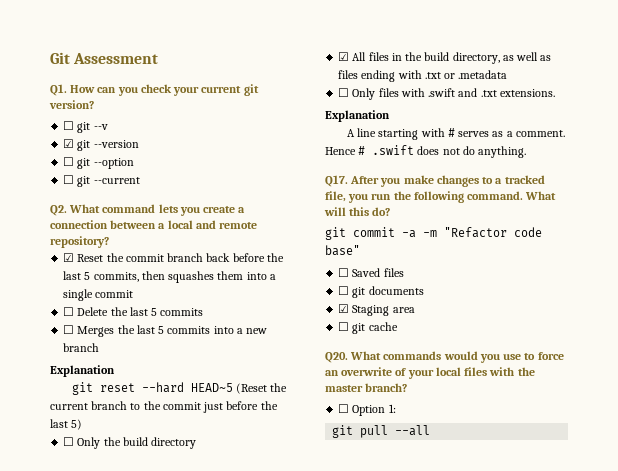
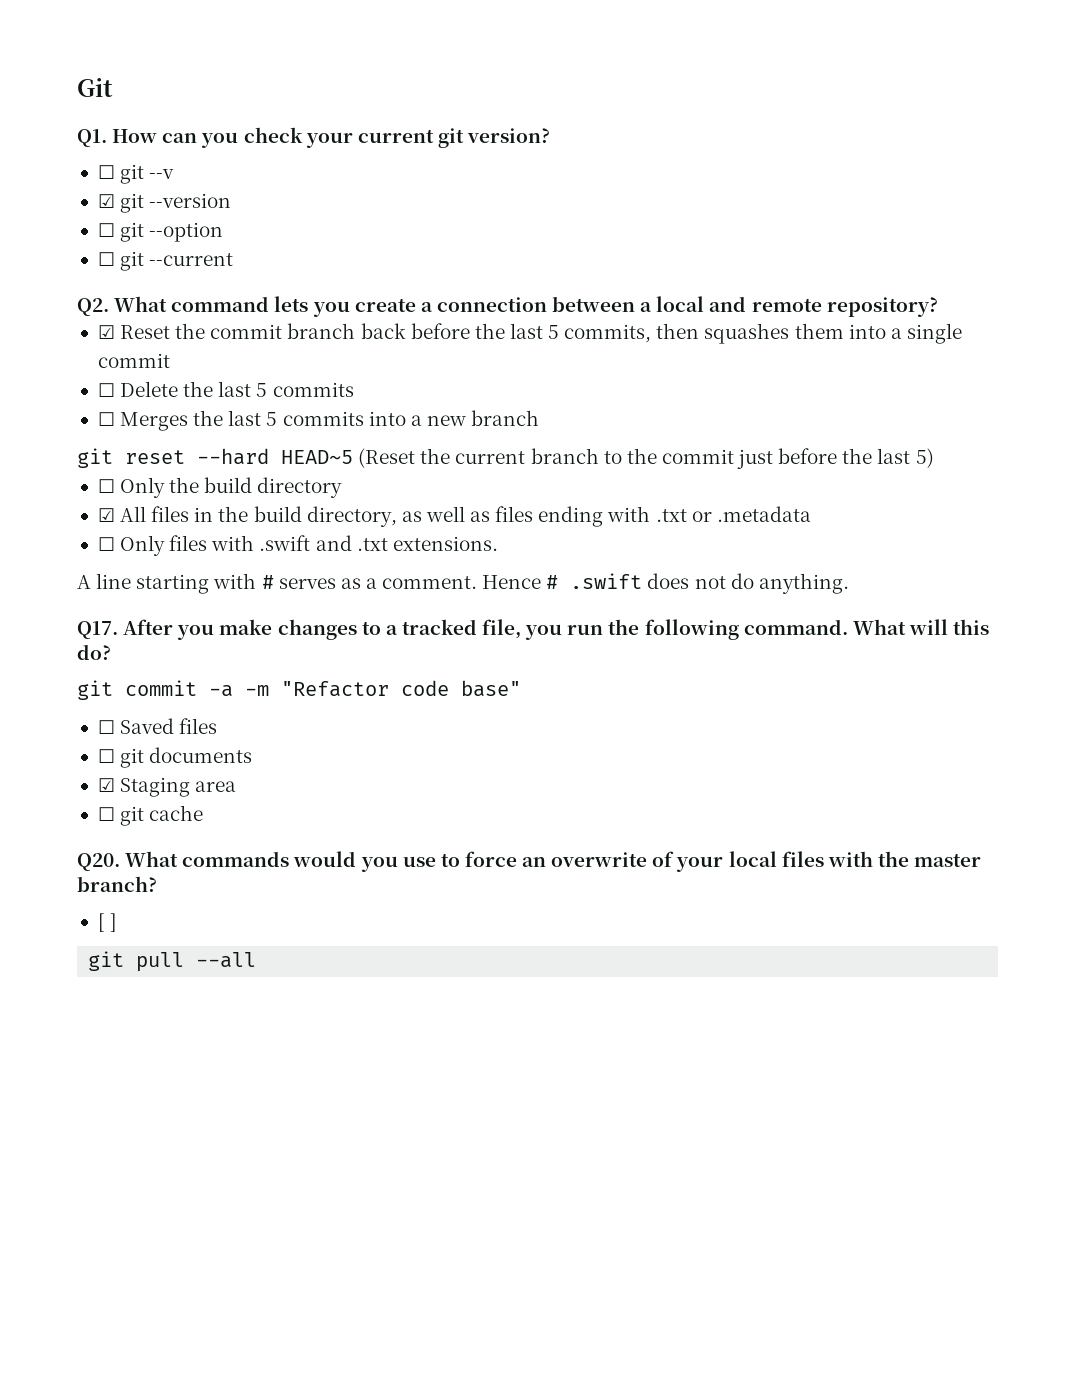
- Git Assessment
+ Git
  ☐ Merges the last 5 commits into a new branch
- Explanation
  ☐ Only files with .swift and .txt extensions.
- Explanation
- ☐ Option 1:
+ [ ]

